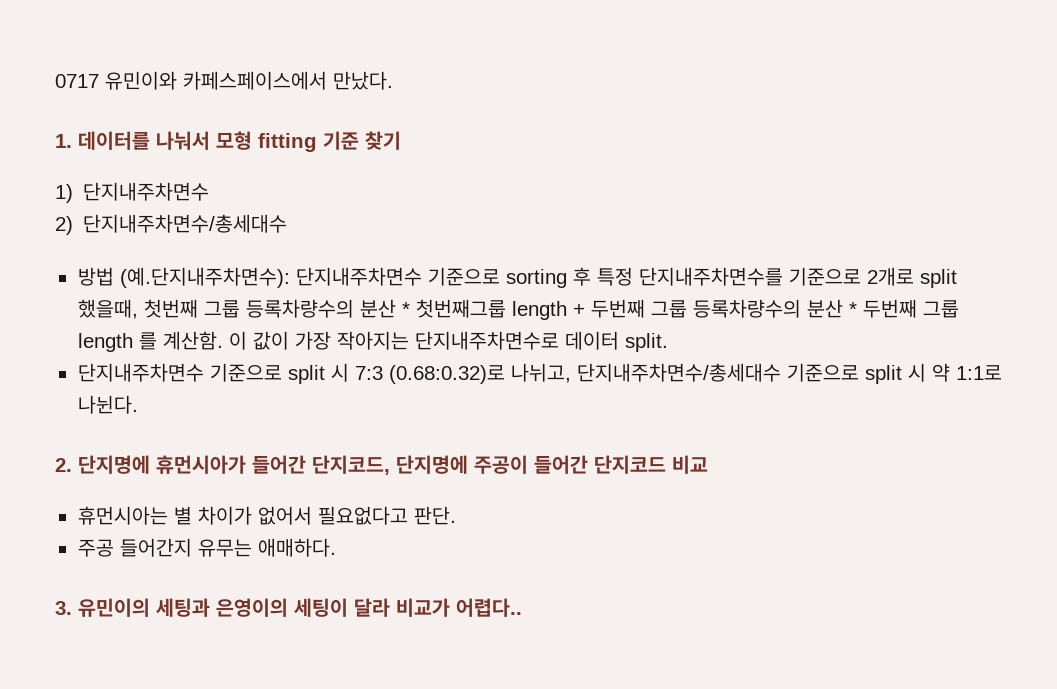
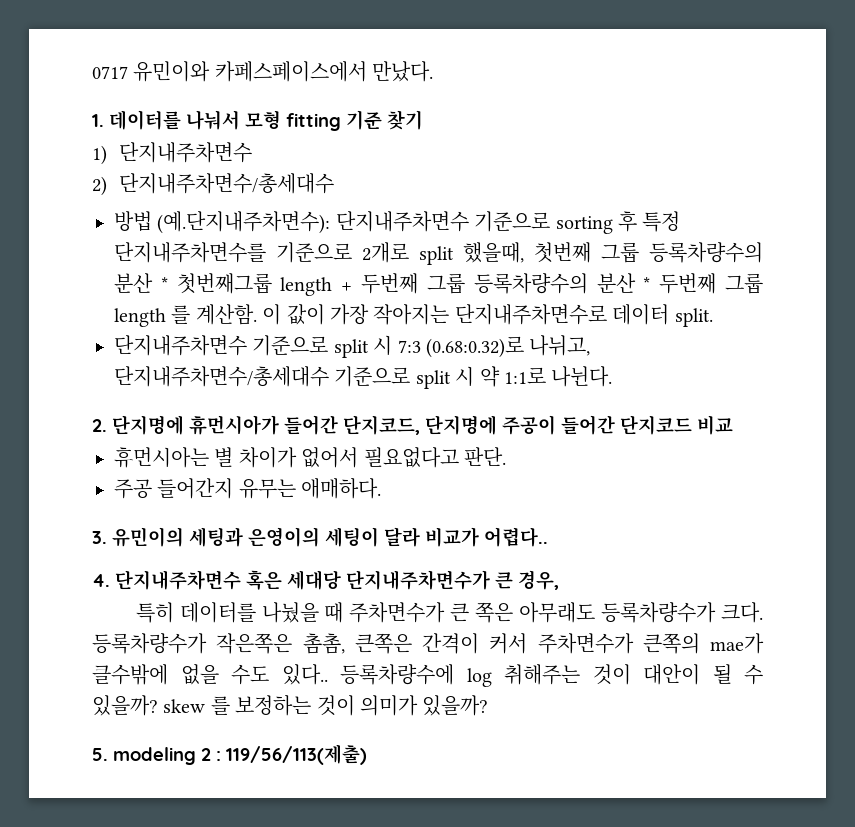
+ 4. 단지내주차면수 혹은 세대당 단지내주차면수가 큰 경우,
+ 특히 데이터를 나눴을 때 주차면수가 큰 쪽은 아무래도 등록차량수가 크다. 등록차량수가 작은쪽은 촘촘, 큰쪽은 간격이 커서 주차면수가 큰쪽의 mae가 클수밖에 없을 수도 있다.. 등록차량수에 log 취해주는 것이 대안이 될 수 있을까? skew 를 보정하는 것이 의미가 있을까?
+ 5. modeling 2 : 119/56/113(제출)

